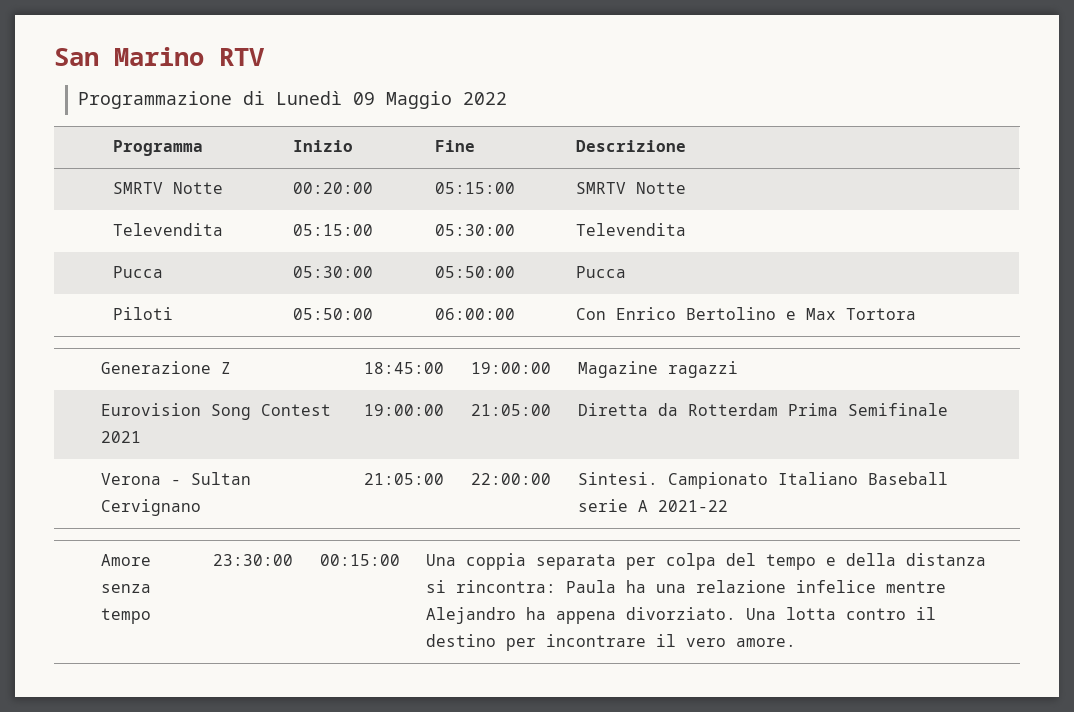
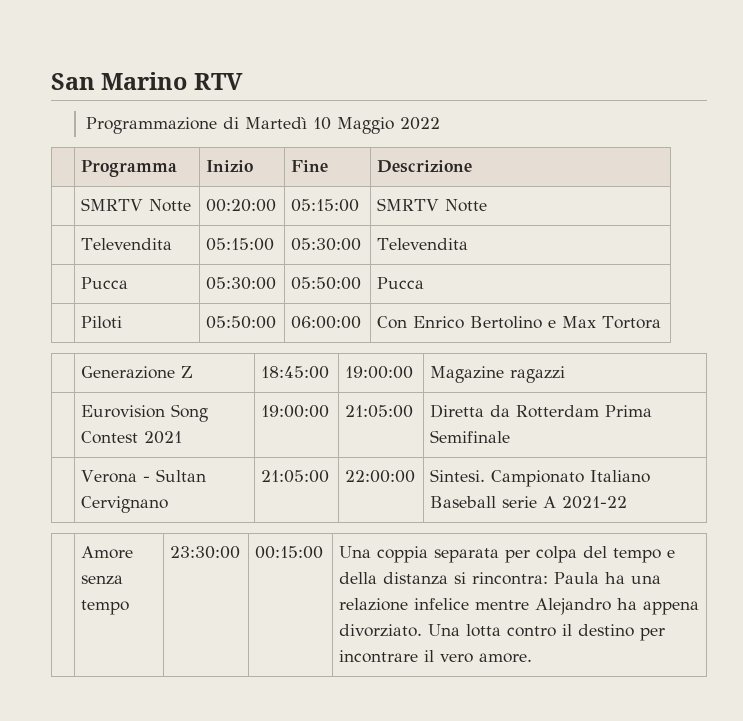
- Programmazione di Lunedì 09 Maggio 2022
+ Programmazione di Martedì 10 Maggio 2022

